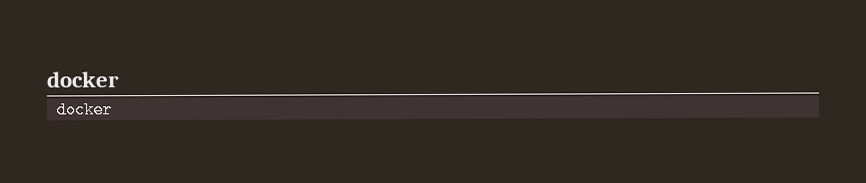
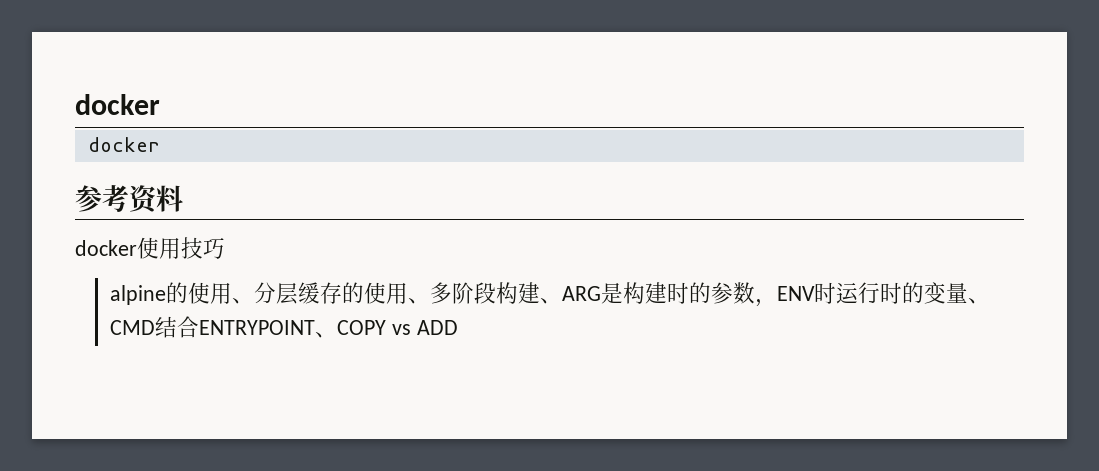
+ 参考资料
+ docker使用技巧
+ alpine的使用、分层缓存的使用、多阶段构建、ARG是构建时的参数，ENV时运行时的变量、CMD结合ENTRYPOINT、COPY vs ADD

